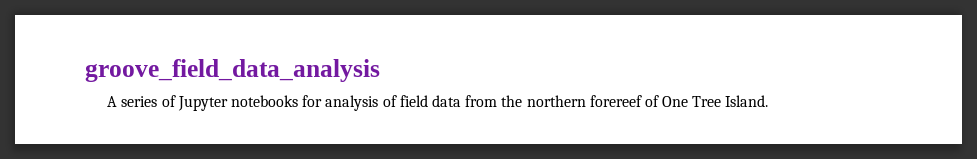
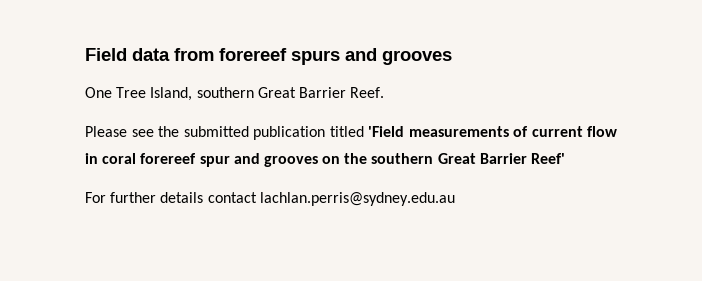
- groove_field_data_analysis
- A series of Jupyter notebooks for analysis of field data from the northern forereef of One Tree Island.
+ Field data from forereef spurs and grooves
+ One Tree Island, southern Great Barrier Reef.
+ Please see the submitted publication titled 'Field measurements of current flow in coral forereef spur and grooves on the southern Great Barrier Reef'
+ For further details contact lachlan.perris@sydney.edu.au

